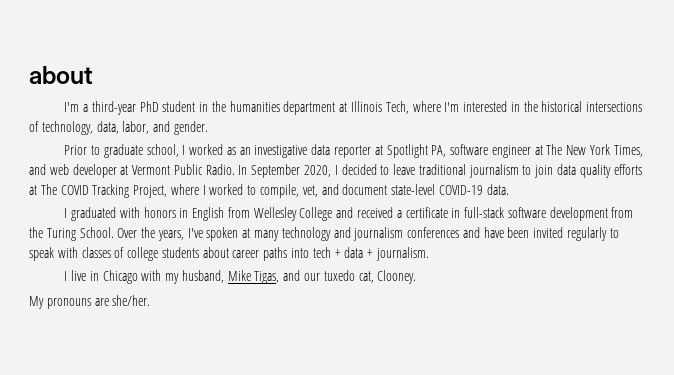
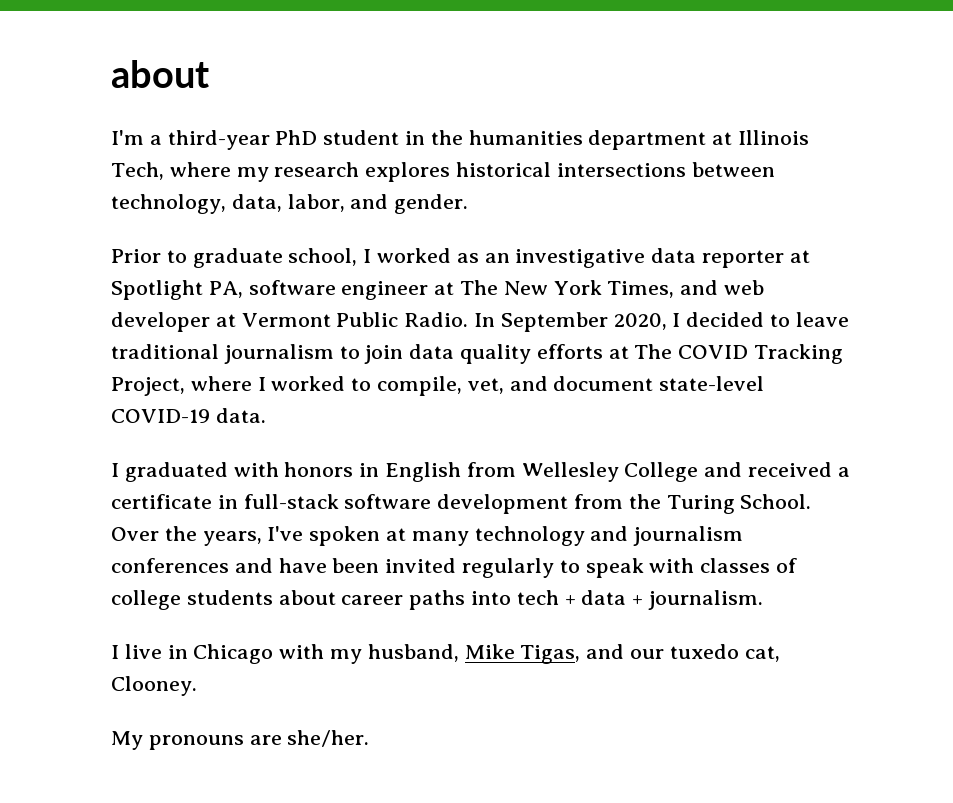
- I'm a third-year PhD student in the humanities department at Illinois Tech, where I'm interested in the historical intersections of technology, data, labor, and gender.
+ I'm a third-year PhD student in the humanities department at Illinois Tech, where my research explores historical intersections between technology, data, labor, and gender.

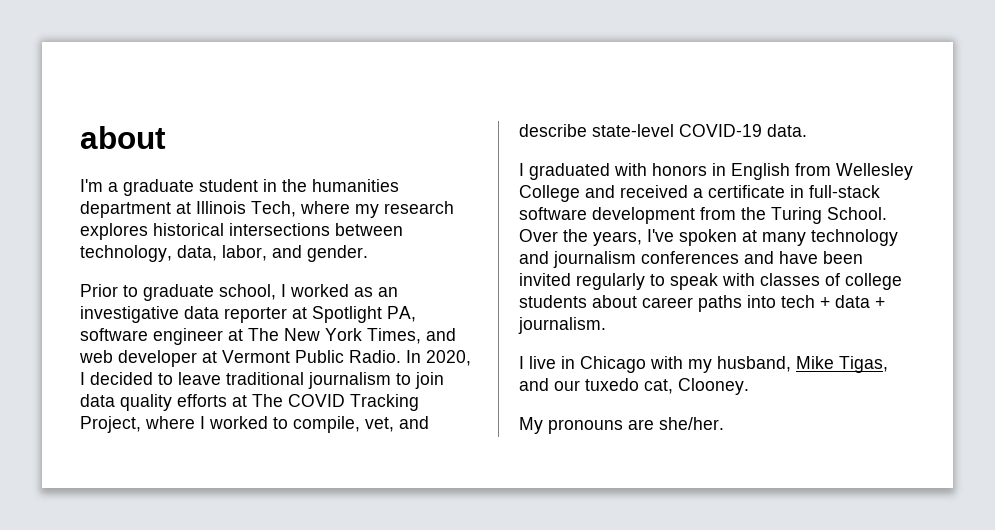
- I'm a third-year PhD student in the humanities department at Illinois Tech, where my research explores historical intersections between technology, data, labor, and gender.
+ I'm a graduate student in the humanities department at Illinois Tech, where my research explores historical intersections between technology, data, labor, and gender.
- In September 2020, I decided to leave traditional journalism to join data quality efforts at The COVID Tracking Project, where I worked to compile, vet, and document state-level COVID-19 data.
+ In 2020, I decided to leave traditional journalism to join data quality efforts at The COVID Tracking Project, where I worked to compile, vet, and describe state-level COVID-19 data.

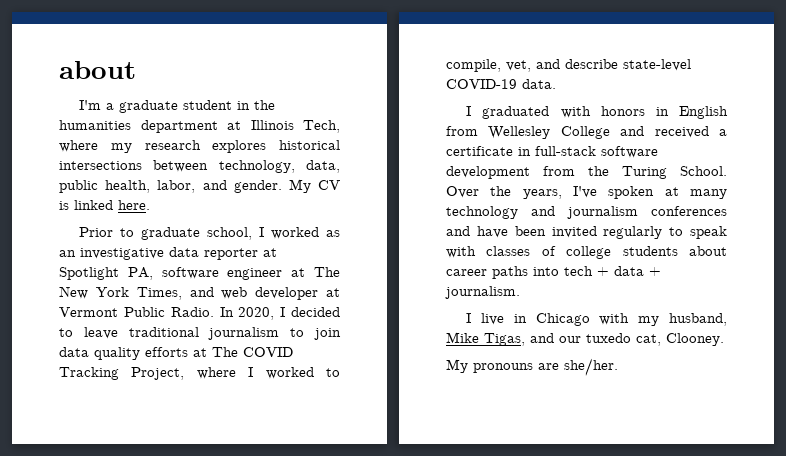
- I'm a graduate student in the humanities department at Illinois Tech, where my research explores historical intersections between technology, data, labor, and gender.
+ I'm a graduate student in the humanities department at Illinois Tech, where my research explores historical intersections between technology, data, public health, labor, and gender. My CV is linked here.

